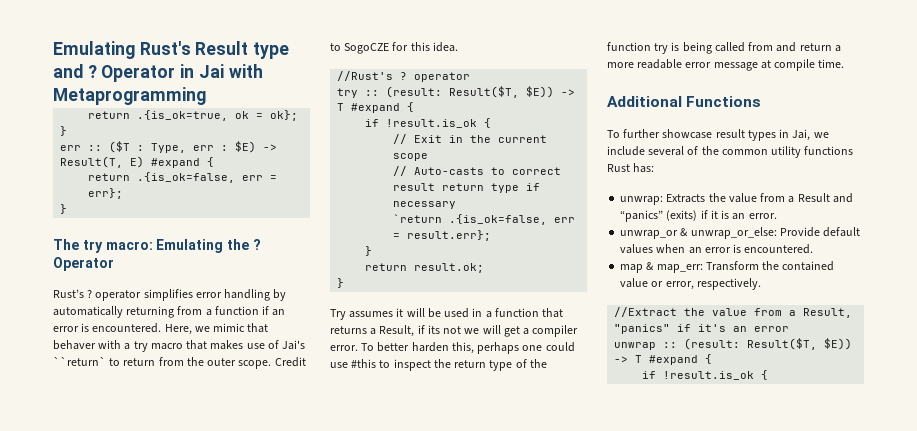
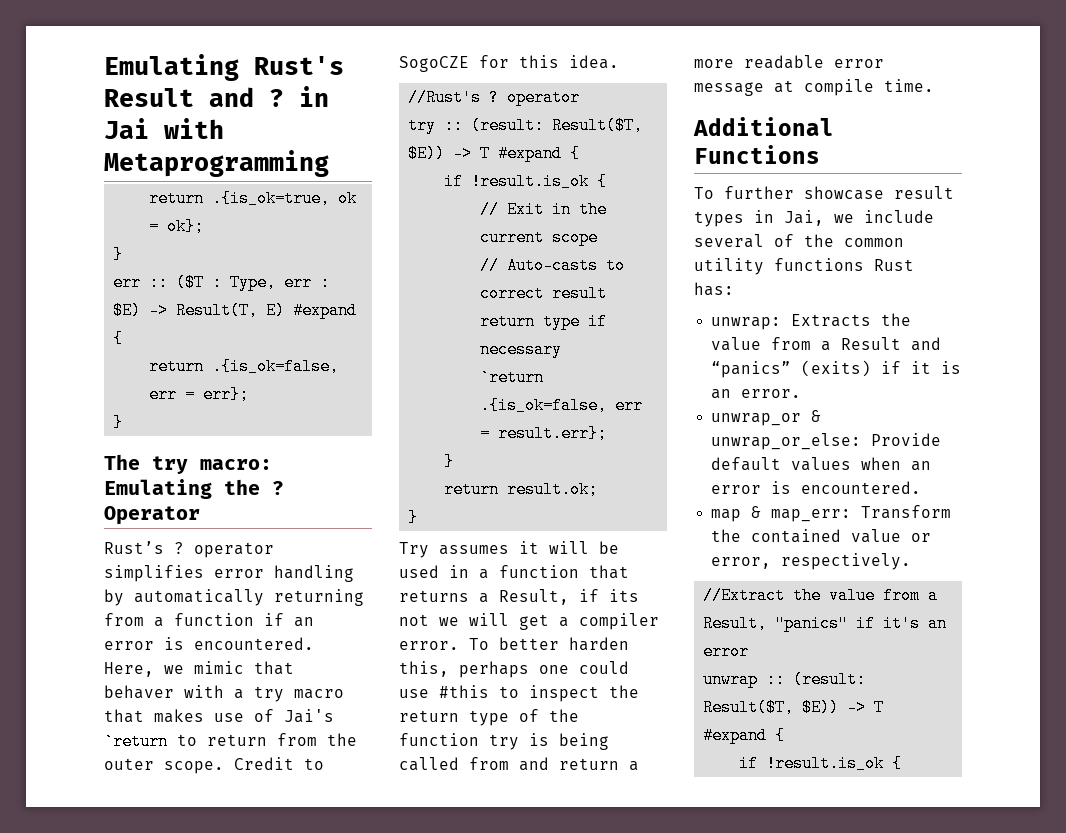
- Emulating Rust's Result type and ? Operator in Jai with Metaprogramming
+ Emulating Rust's Result and ? in Jai with Metaprogramming
- Here, we mimic that behaver with a try macro that makes use of Jai's ``return` to return from the outer scope.
+ Here, we mimic that behaver with a try macro that makes use of Jai's `return to return from the outer scope.

